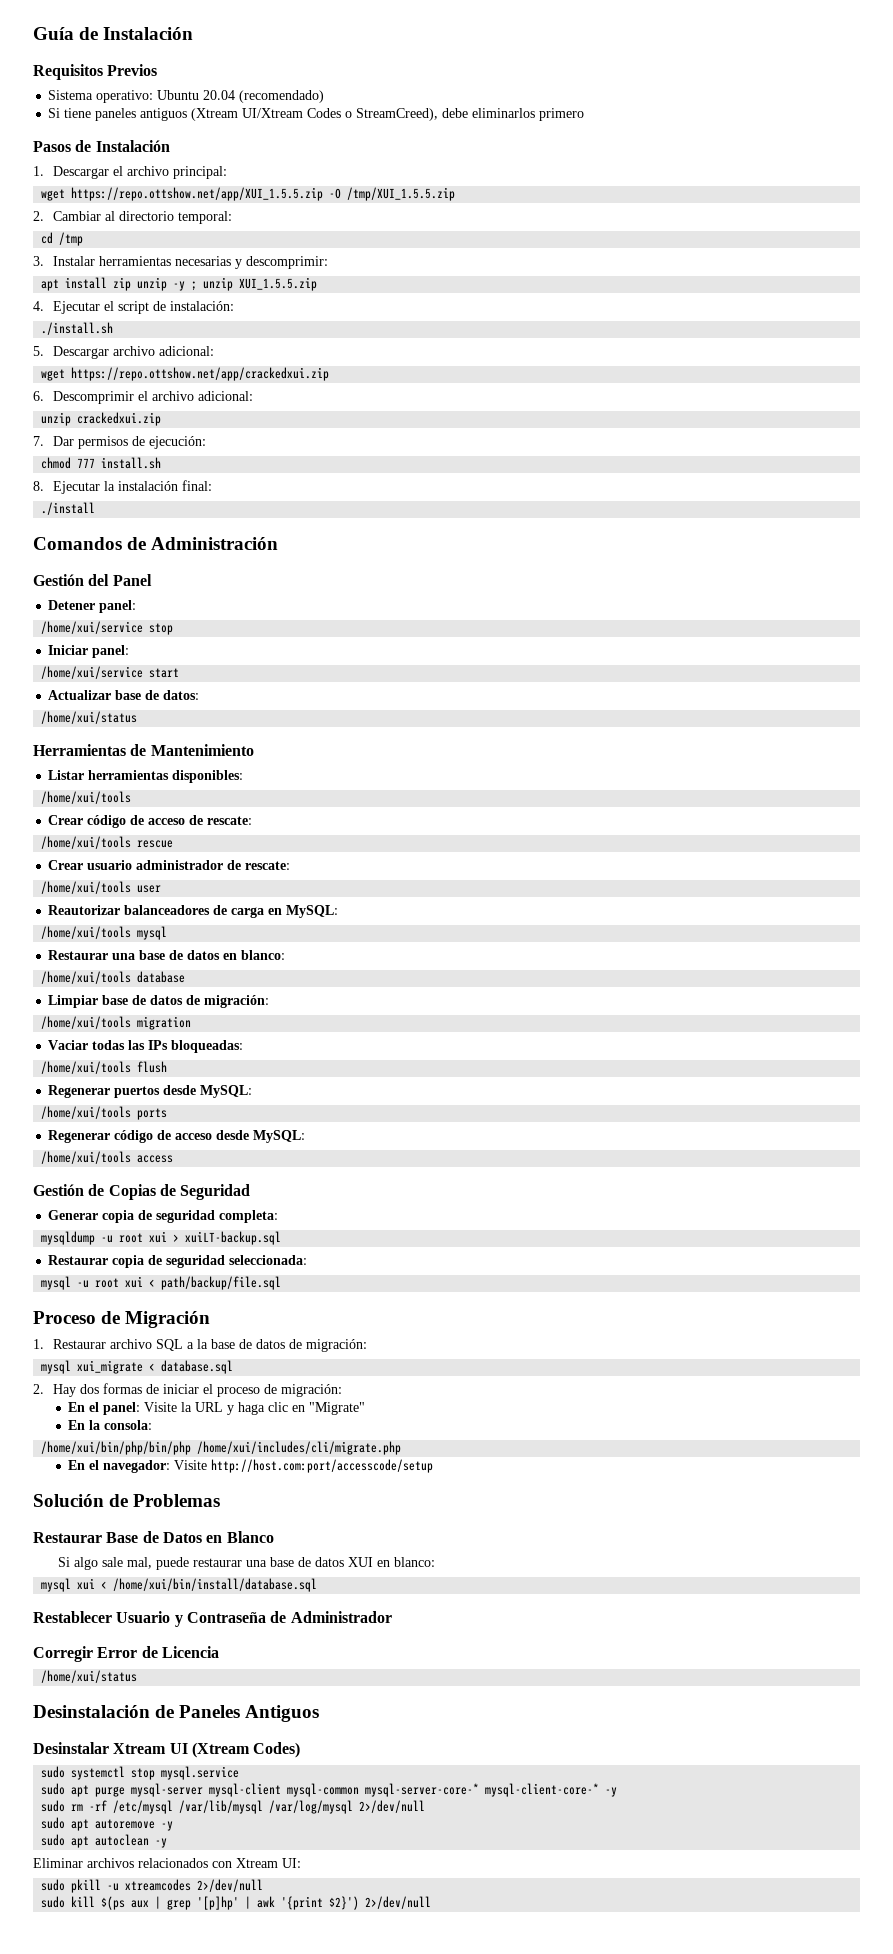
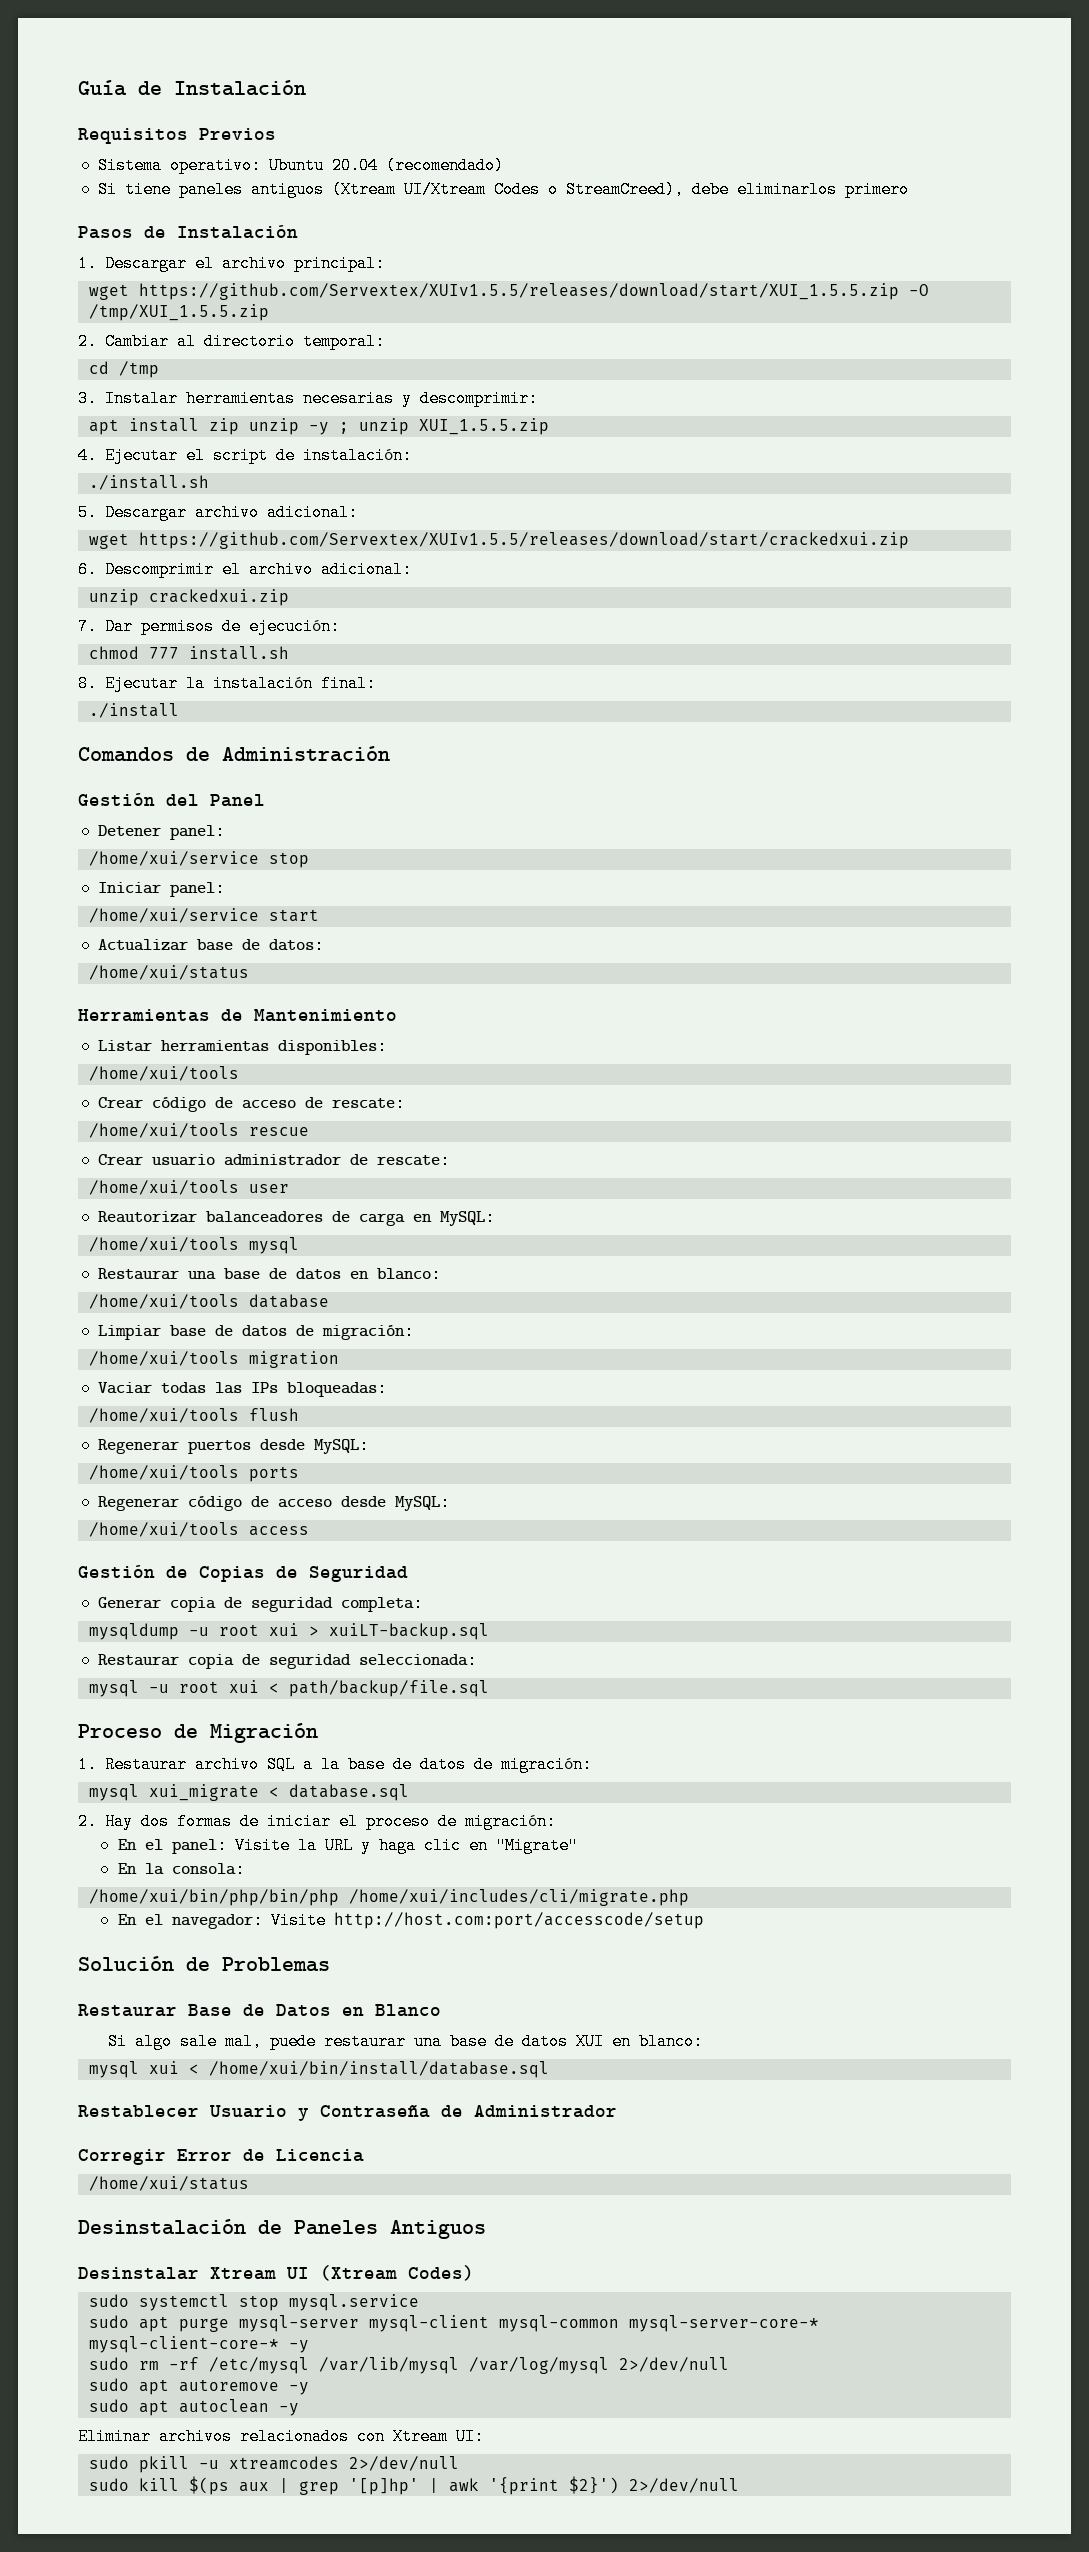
- wget https://repo.ottshow.net/app/XUI_1.5.5.zip -O /tmp/XUI_1.5.5.zip
+ wget https://github.com/Servextex/XUIv1.5.5/releases/download/start/XUI_1.5.5.zip -O /tmp/XUI_1.5.5.zip
- wget https://repo.ottshow.net/app/crackedxui.zip
+ wget https://github.com/Servextex/XUIv1.5.5/releases/download/start/crackedxui.zip

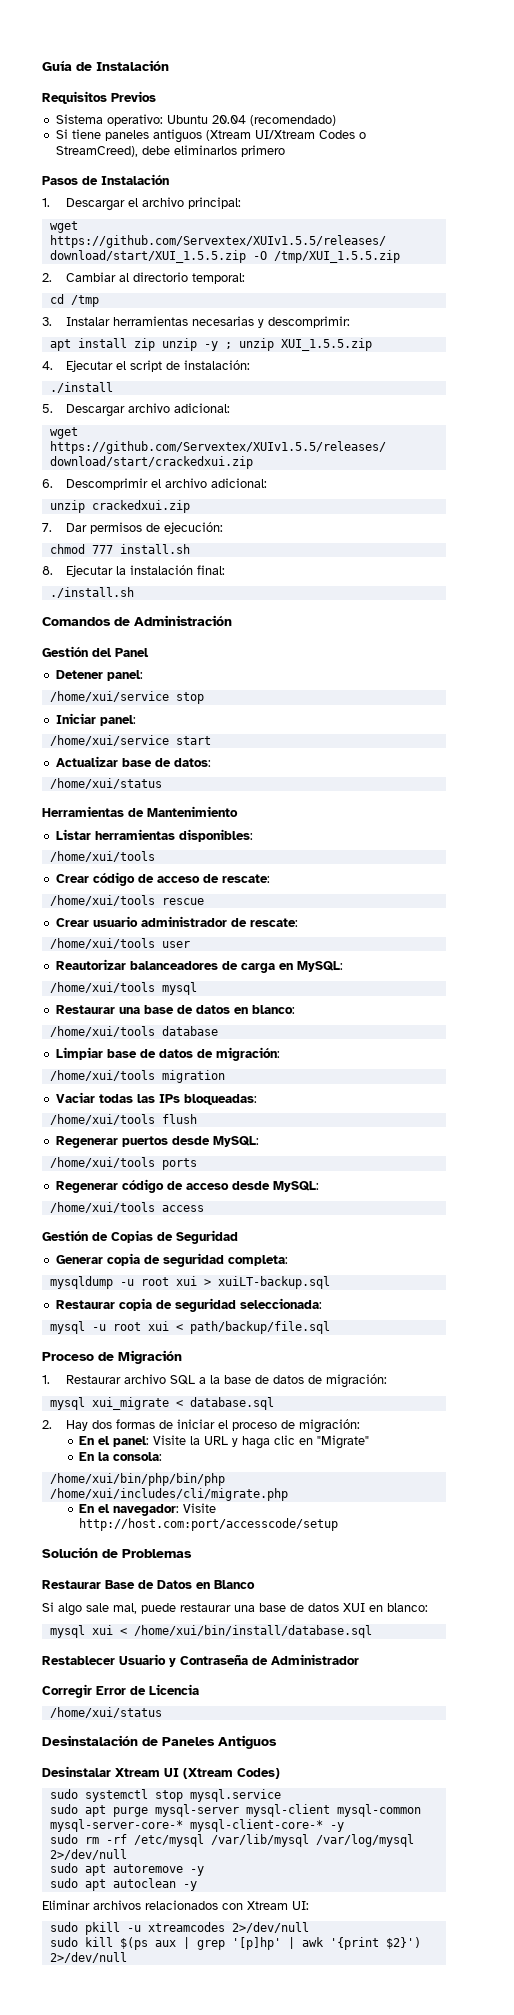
- ./install.sh
+ ./install
- ./install
+ ./install.sh

